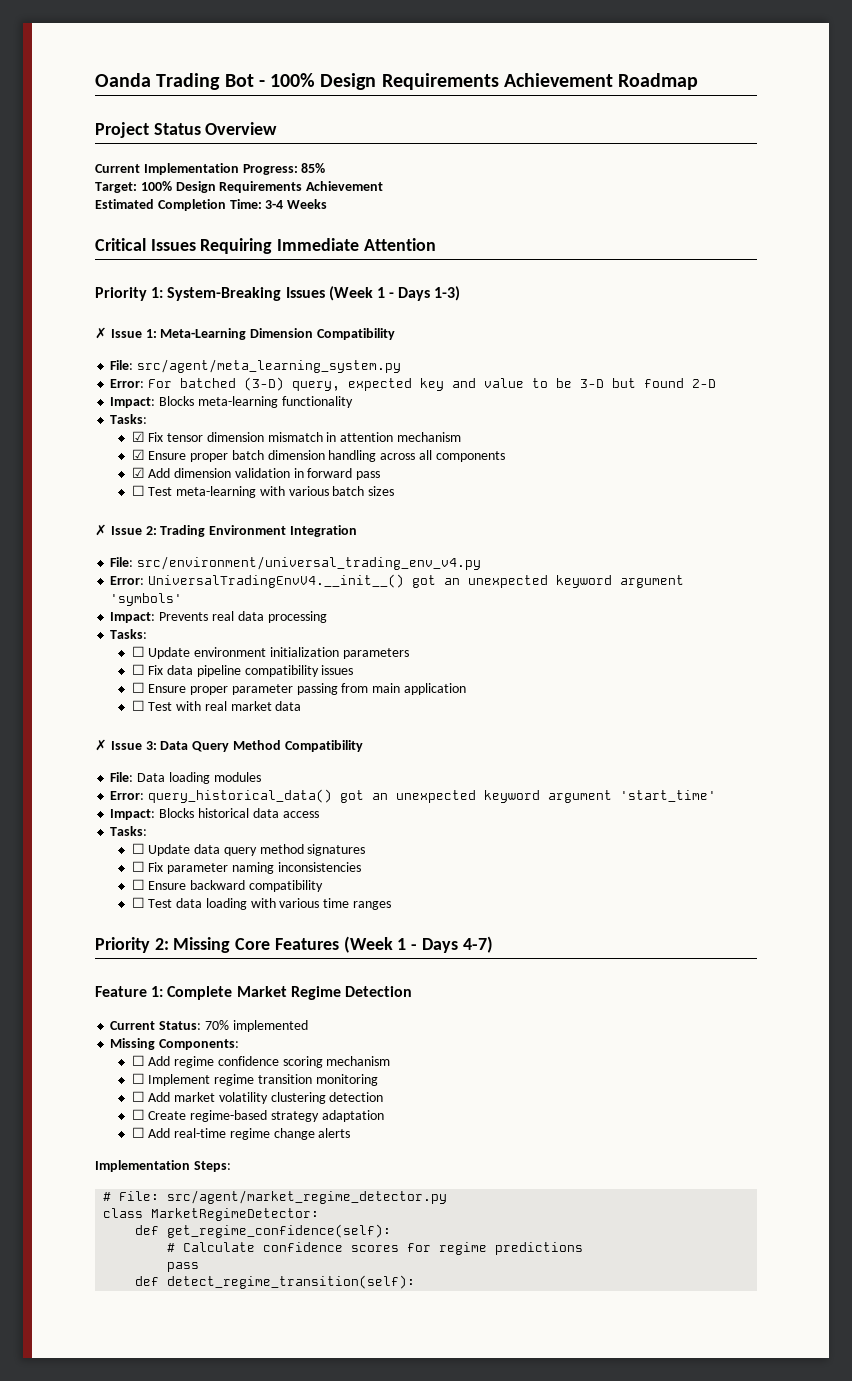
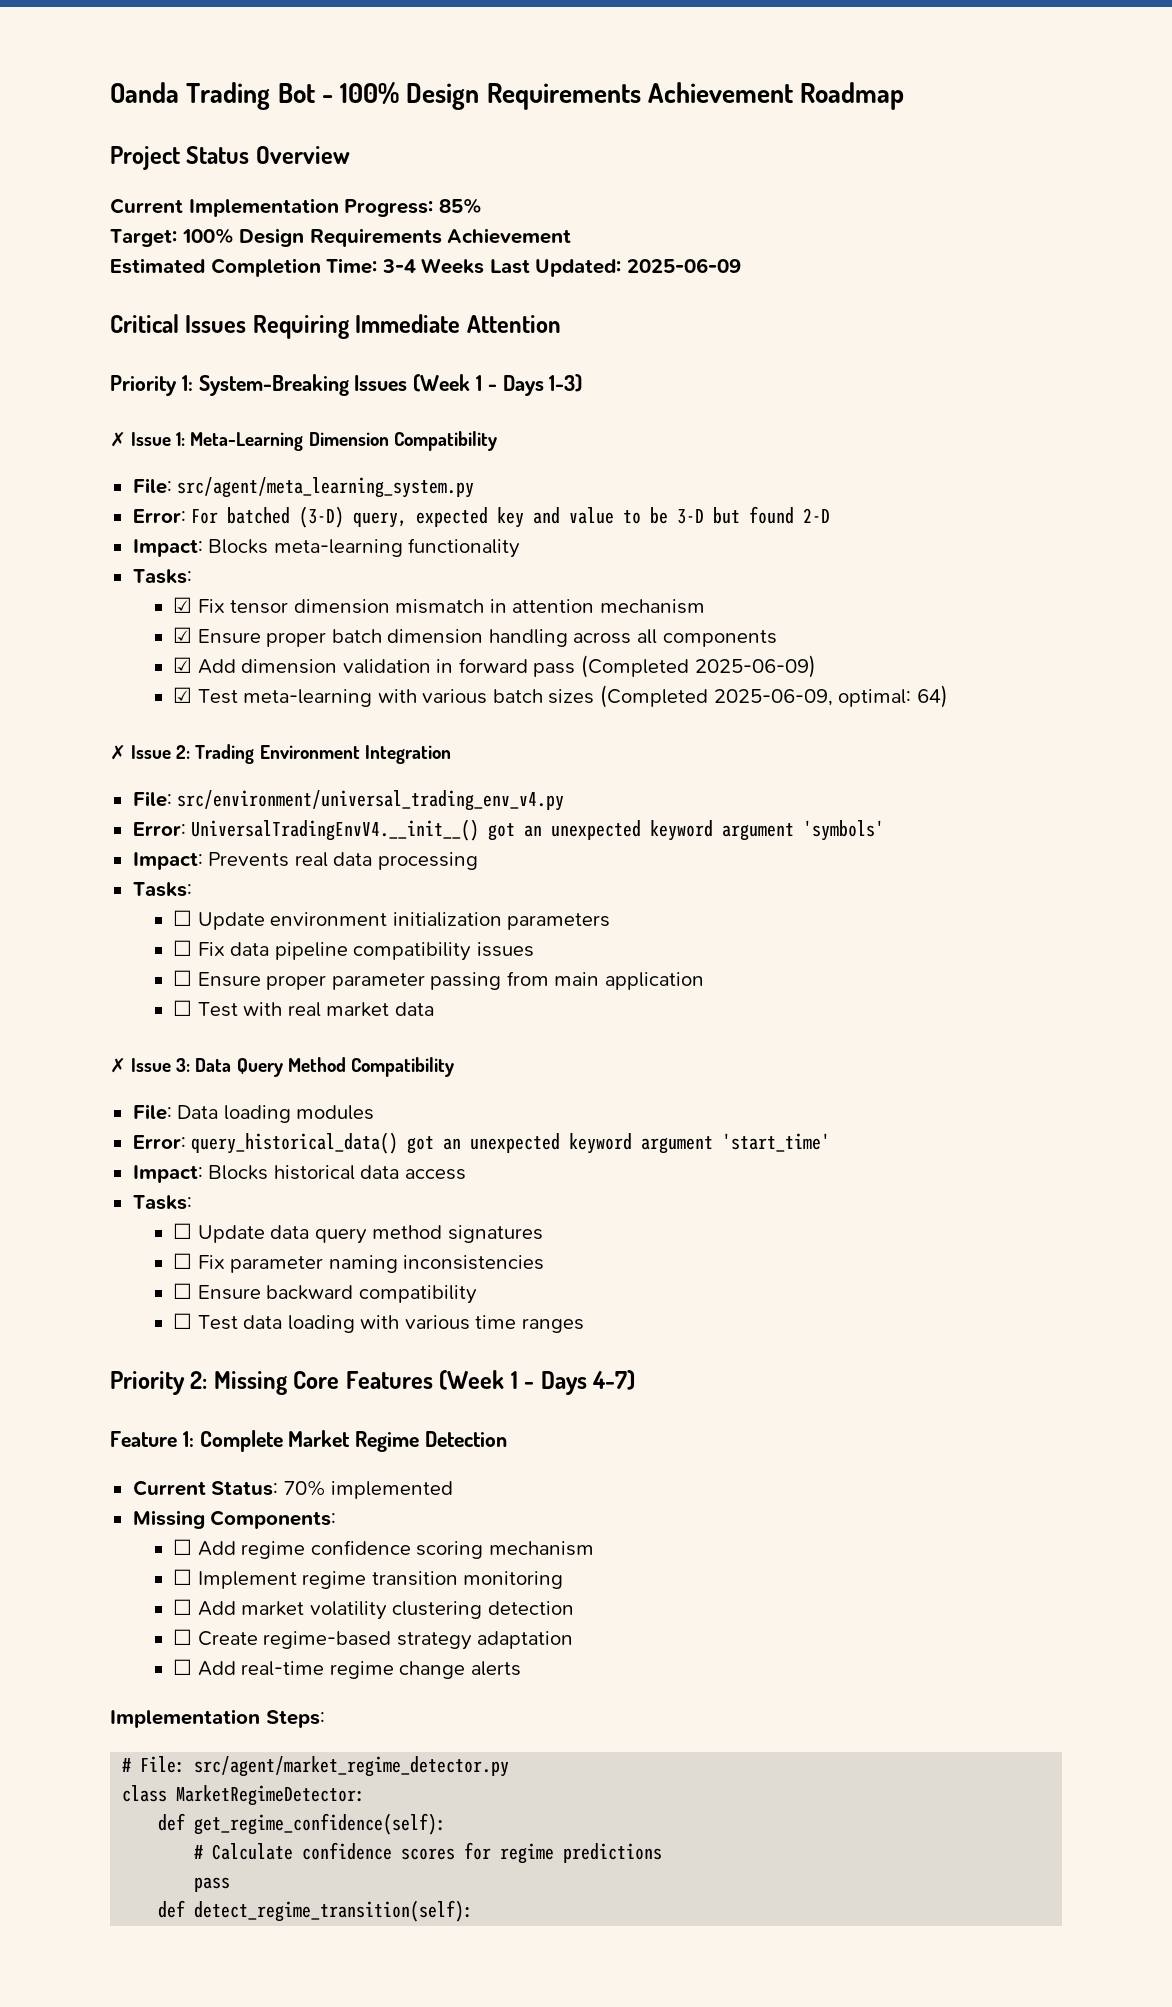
- Estimated Completion Time: 3-4 Weeks
+ Estimated Completion Time: 3-4 Weeks Last Updated: 2025-06-09
- ☑ Add dimension validation in forward pass
- ☐ Test meta-learning with various batch sizes
+ ☑ Add dimension validation in forward pass (Completed 2025-06-09)
+ ☑ Test meta-learning with various batch sizes (Completed 2025-06-09, optimal: 64)

